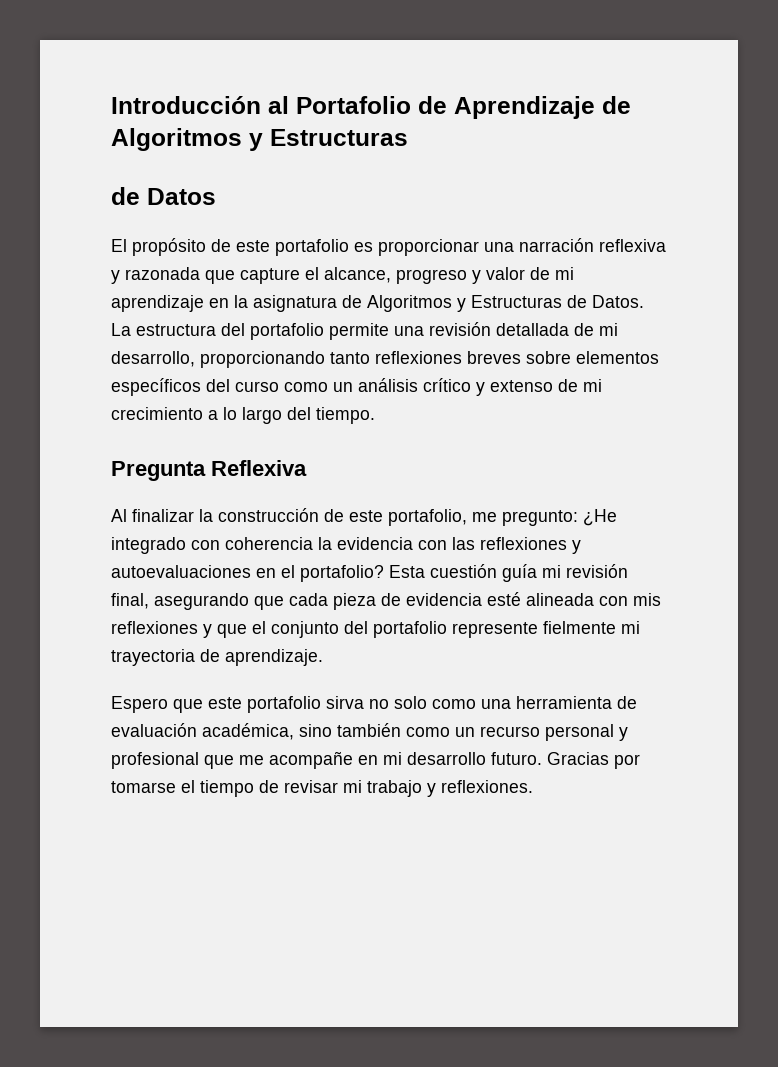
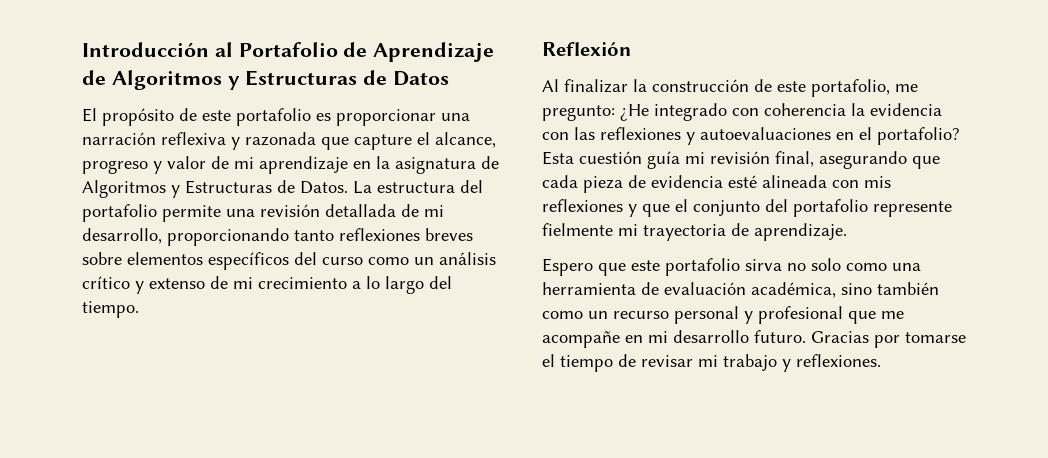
- Introducción al Portafolio de Aprendizaje de Algoritmos y Estructuras
- de Datos
+ Introducción al Portafolio de Aprendizaje de Algoritmos y Estructuras de Datos
- Pregunta Reflexiva
+ Reflexión

